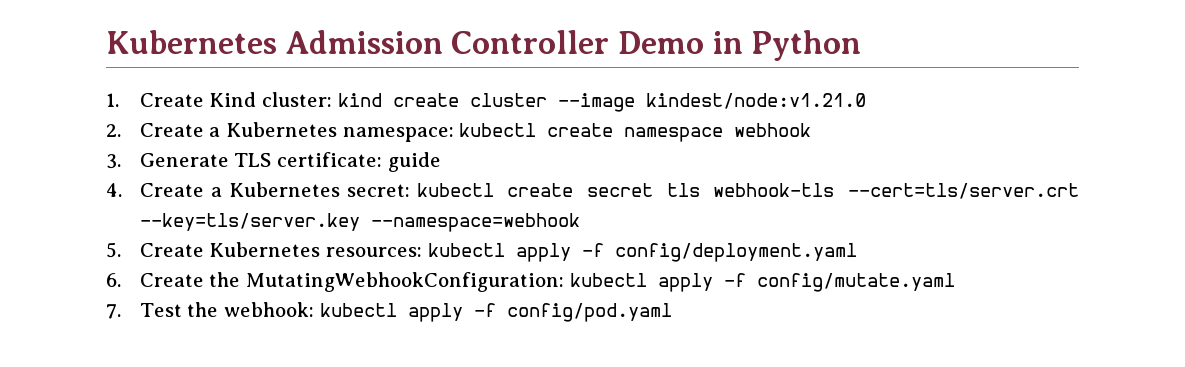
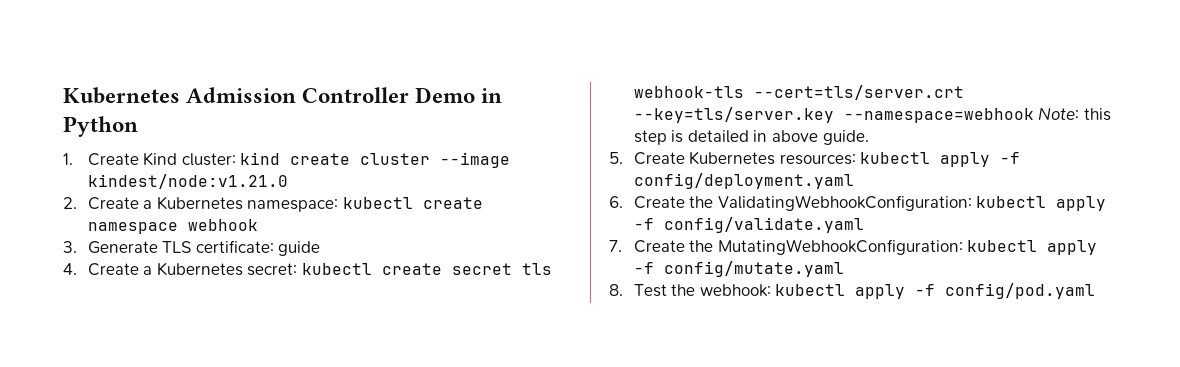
- 4. Create a Kubernetes secret: kubectl create secret tls webhook-tls --cert=tls/server.crt --key=tls/server.key --namespace=webhook
+ 4. Create a Kubernetes secret: kubectl create secret tls webhook-tls --cert=tls/server.crt --key=tls/server.key --namespace=webhook Note: this step is detailed in above guide.
- 6. Create the MutatingWebhookConfiguration: kubectl apply -f config/mutate.yaml
+ 6. Create the ValidatingWebhookConfiguration: kubectl apply -f config/validate.yaml
+ 7. Create the MutatingWebhookConfiguration: kubectl apply -f config/mutate.yaml
- 7. Test the webhook: kubectl apply -f config/pod.yaml
+ 8. Test the webhook: kubectl apply -f config/pod.yaml

